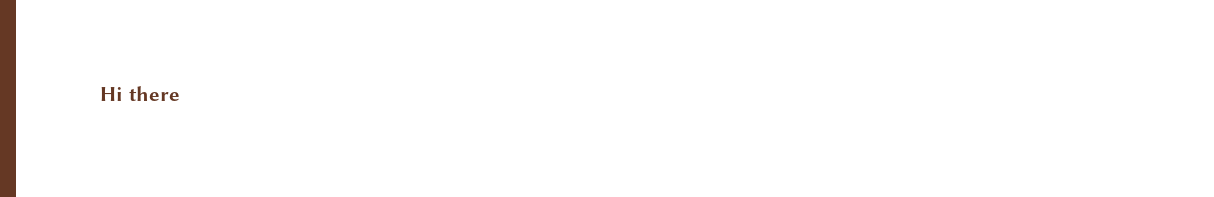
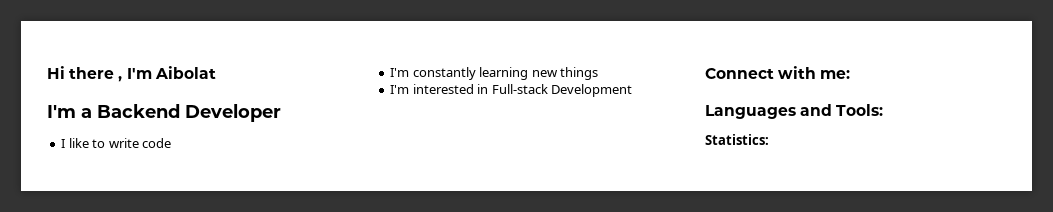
- Hi there
+ Hi there , I'm Aibolat
+ I'm a Backend Developer
+ I like to write code
+ I'm constantly learning new things
+ I'm interested in Full-stack Development
+ Connect with me:
+ Languages and Tools:
+ Statistics:

